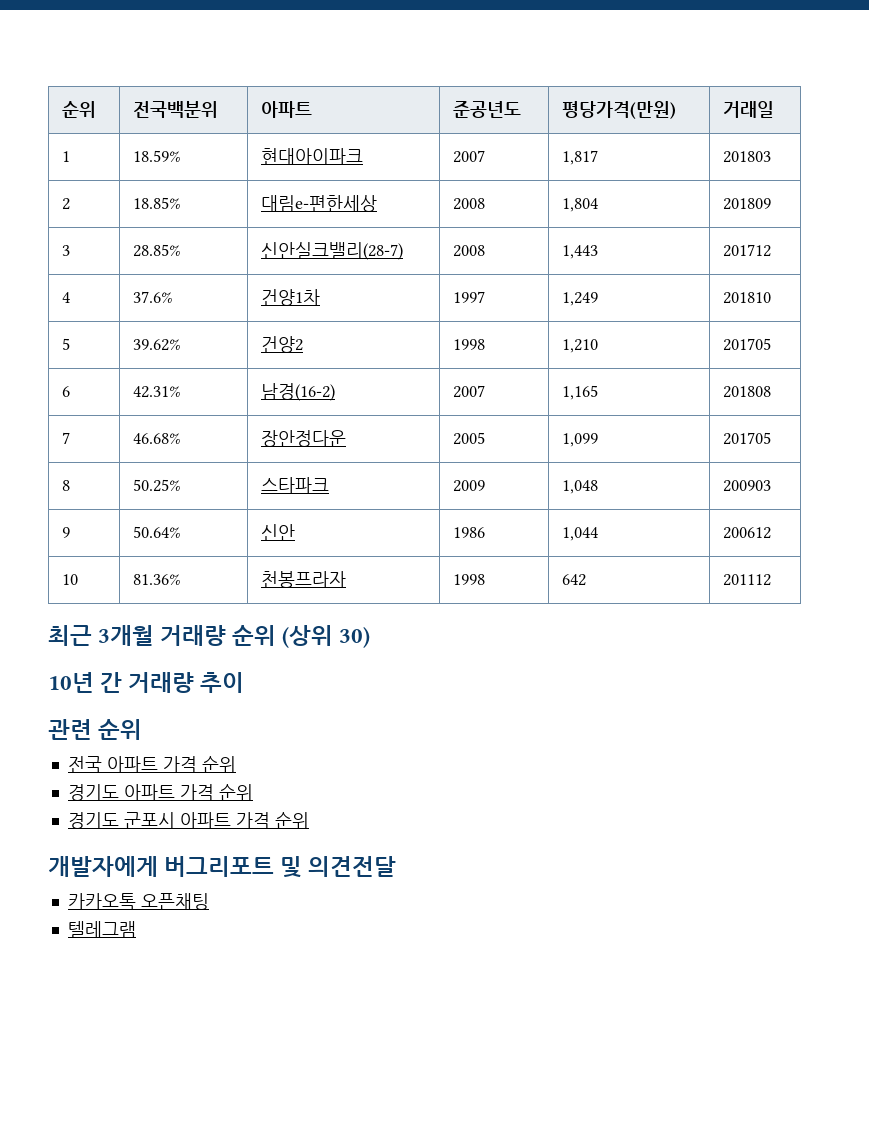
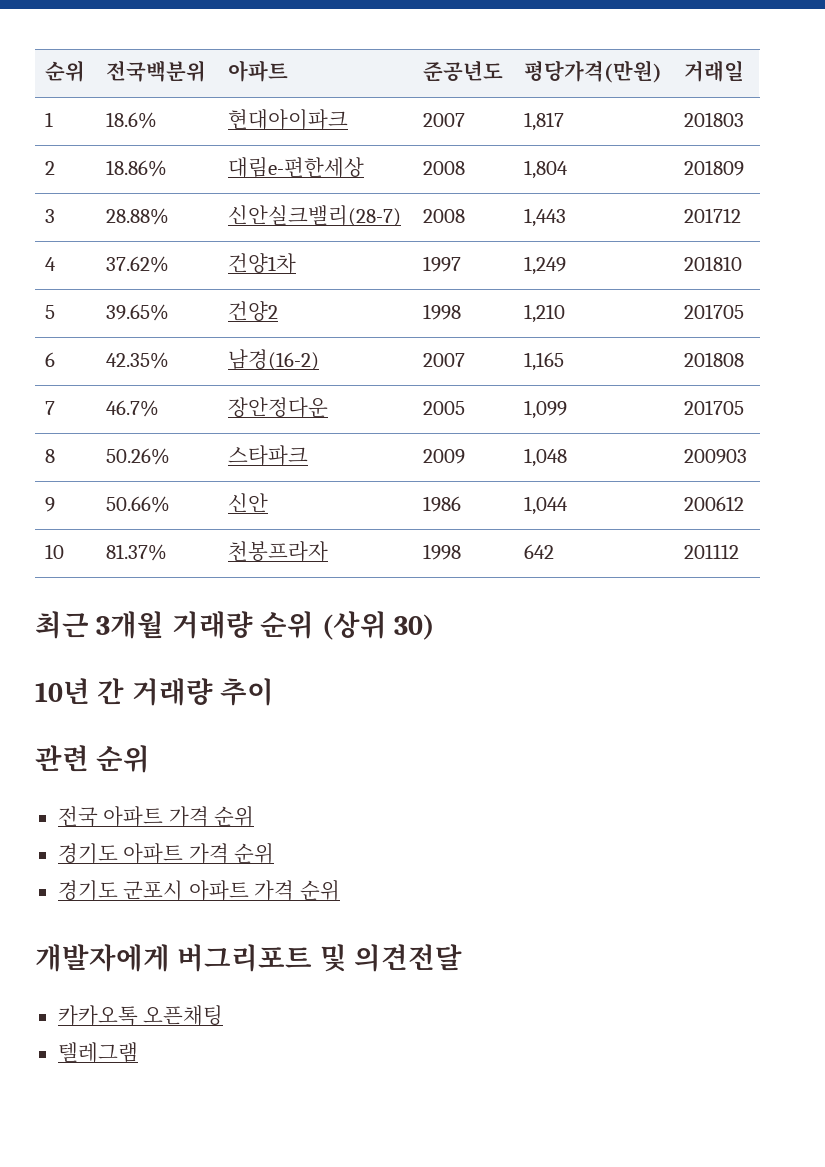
- 1 | 18.59% | 현대아이파크 | 2007 | 1,817 | 201803
+ 1 | 18.6% | 현대아이파크 | 2007 | 1,817 | 201803
- 2 | 18.85% | 대림e-편한세상 | 2008 | 1,804 | 201809
+ 2 | 18.86% | 대림e-편한세상 | 2008 | 1,804 | 201809
- 3 | 28.85% | 신안실크밸리(28-7) | 2008 | 1,443 | 201712
+ 3 | 28.88% | 신안실크밸리(28-7) | 2008 | 1,443 | 201712
- 4 | 37.6% | 건양1차 | 1997 | 1,249 | 201810
+ 4 | 37.62% | 건양1차 | 1997 | 1,249 | 201810
- 5 | 39.62% | 건양2 | 1998 | 1,210 | 201705
+ 5 | 39.65% | 건양2 | 1998 | 1,210 | 201705
- 6 | 42.31% | 남경(16-2) | 2007 | 1,165 | 201808
+ 6 | 42.35% | 남경(16-2) | 2007 | 1,165 | 201808
- 7 | 46.68% | 장안정다운 | 2005 | 1,099 | 201705
+ 7 | 46.7% | 장안정다운 | 2005 | 1,099 | 201705
- 8 | 50.25% | 스타파크 | 2009 | 1,048 | 200903
+ 8 | 50.26% | 스타파크 | 2009 | 1,048 | 200903
- 9 | 50.64% | 신안 | 1986 | 1,044 | 200612
+ 9 | 50.66% | 신안 | 1986 | 1,044 | 200612
- 10 | 81.36% | 천봉프라자 | 1998 | 642 | 201112
+ 10 | 81.37% | 천봉프라자 | 1998 | 642 | 201112

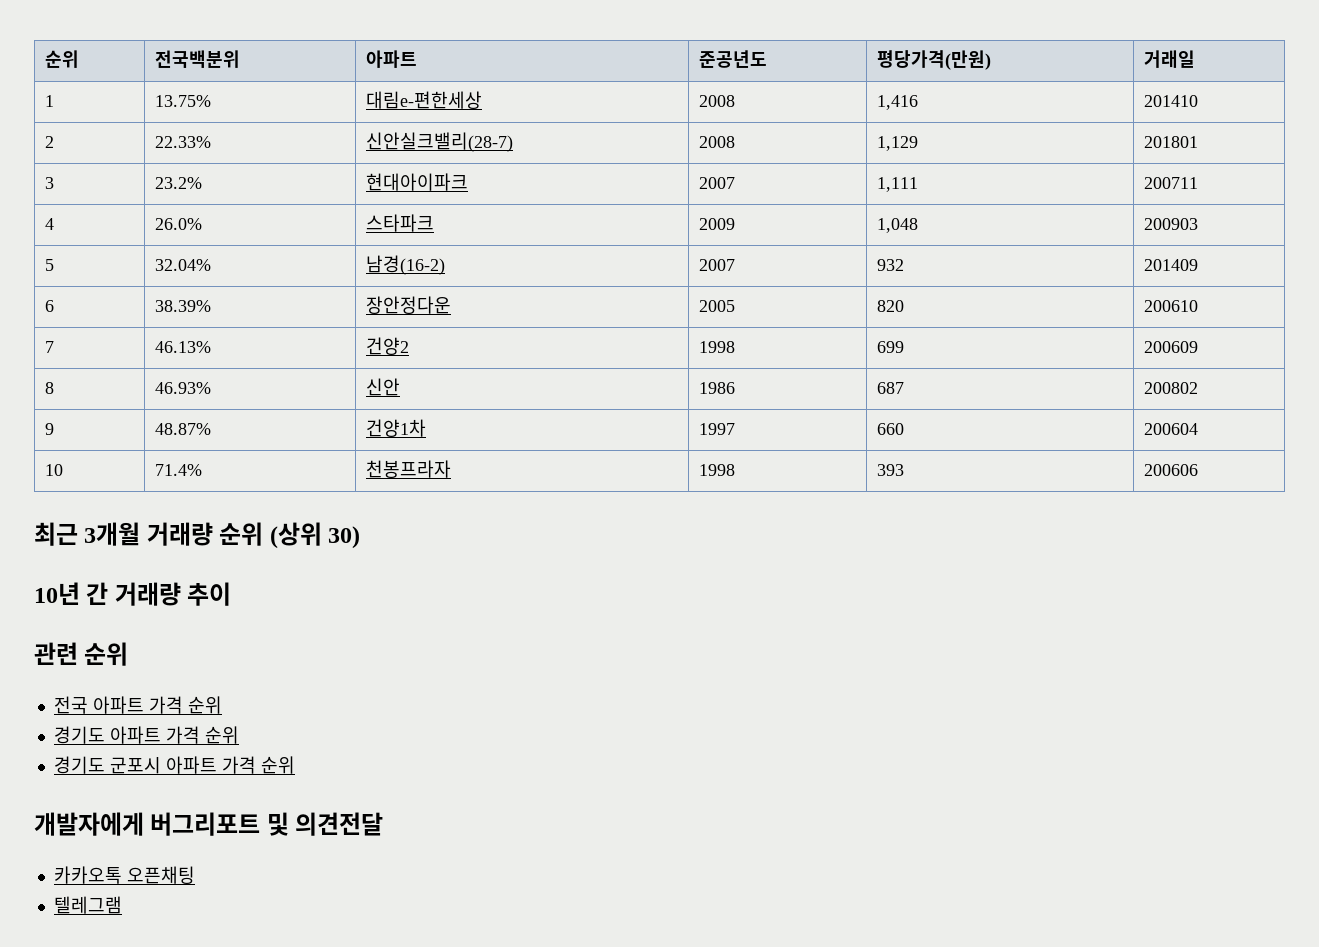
- 1 | 18.6% | 현대아이파크 | 2007 | 1,817 | 201803
- 2 | 18.86% | 대림e-편한세상 | 2008 | 1,804 | 201809
- 3 | 28.88% | 신안실크밸리(28-7) | 2008 | 1,443 | 201712
- 4 | 37.62% | 건양1차 | 1997 | 1,249 | 201810
- 5 | 39.65% | 건양2 | 1998 | 1,210 | 201705
- 6 | 42.35% | 남경(16-2) | 2007 | 1,165 | 201808
- 7 | 46.7% | 장안정다운 | 2005 | 1,099 | 201705
- 8 | 50.26% | 스타파크 | 2009 | 1,048 | 200903
- 9 | 50.66% | 신안 | 1986 | 1,044 | 200612
+ 1 | 13.75% | 대림e-편한세상 | 2008 | 1,416 | 201410
+ 2 | 22.33% | 신안실크밸리(28-7) | 2008 | 1,129 | 201801
+ 3 | 23.2% | 현대아이파크 | 2007 | 1,111 | 200711
+ 4 | 26.0% | 스타파크 | 2009 | 1,048 | 200903
+ 5 | 32.04% | 남경(16-2) | 2007 | 932 | 201409
+ 6 | 38.39% | 장안정다운 | 2005 | 820 | 200610
+ 7 | 46.13% | 건양2 | 1998 | 699 | 200609
+ 8 | 46.93% | 신안 | 1986 | 687 | 200802
+ 9 | 48.87% | 건양1차 | 1997 | 660 | 200604
- 10 | 81.37% | 천봉프라자 | 1998 | 642 | 201112
+ 10 | 71.4% | 천봉프라자 | 1998 | 393 | 200606

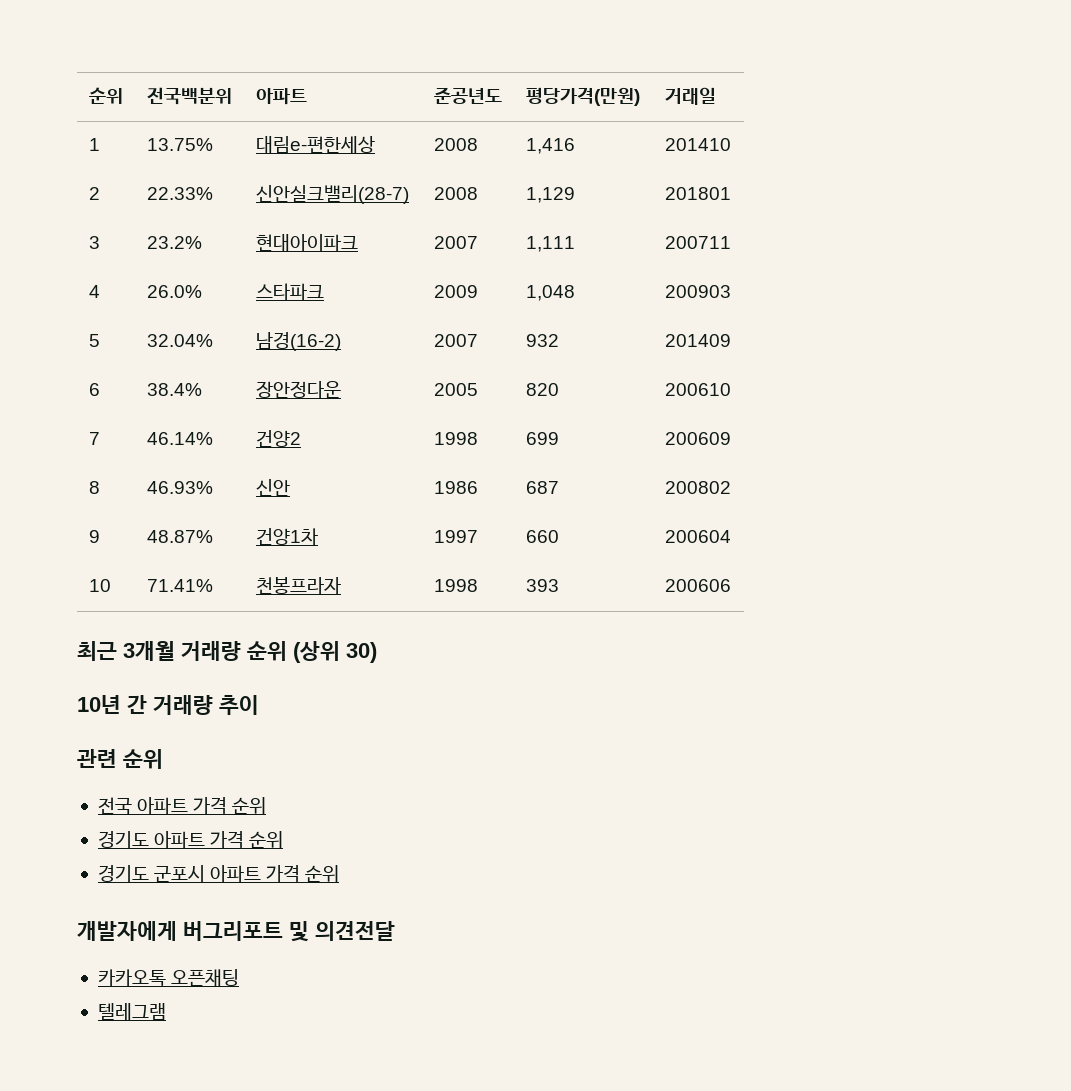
- 6 | 38.39% | 장안정다운 | 2005 | 820 | 200610
+ 6 | 38.4% | 장안정다운 | 2005 | 820 | 200610
- 7 | 46.13% | 건양2 | 1998 | 699 | 200609
+ 7 | 46.14% | 건양2 | 1998 | 699 | 200609
- 10 | 71.4% | 천봉프라자 | 1998 | 393 | 200606
+ 10 | 71.41% | 천봉프라자 | 1998 | 393 | 200606

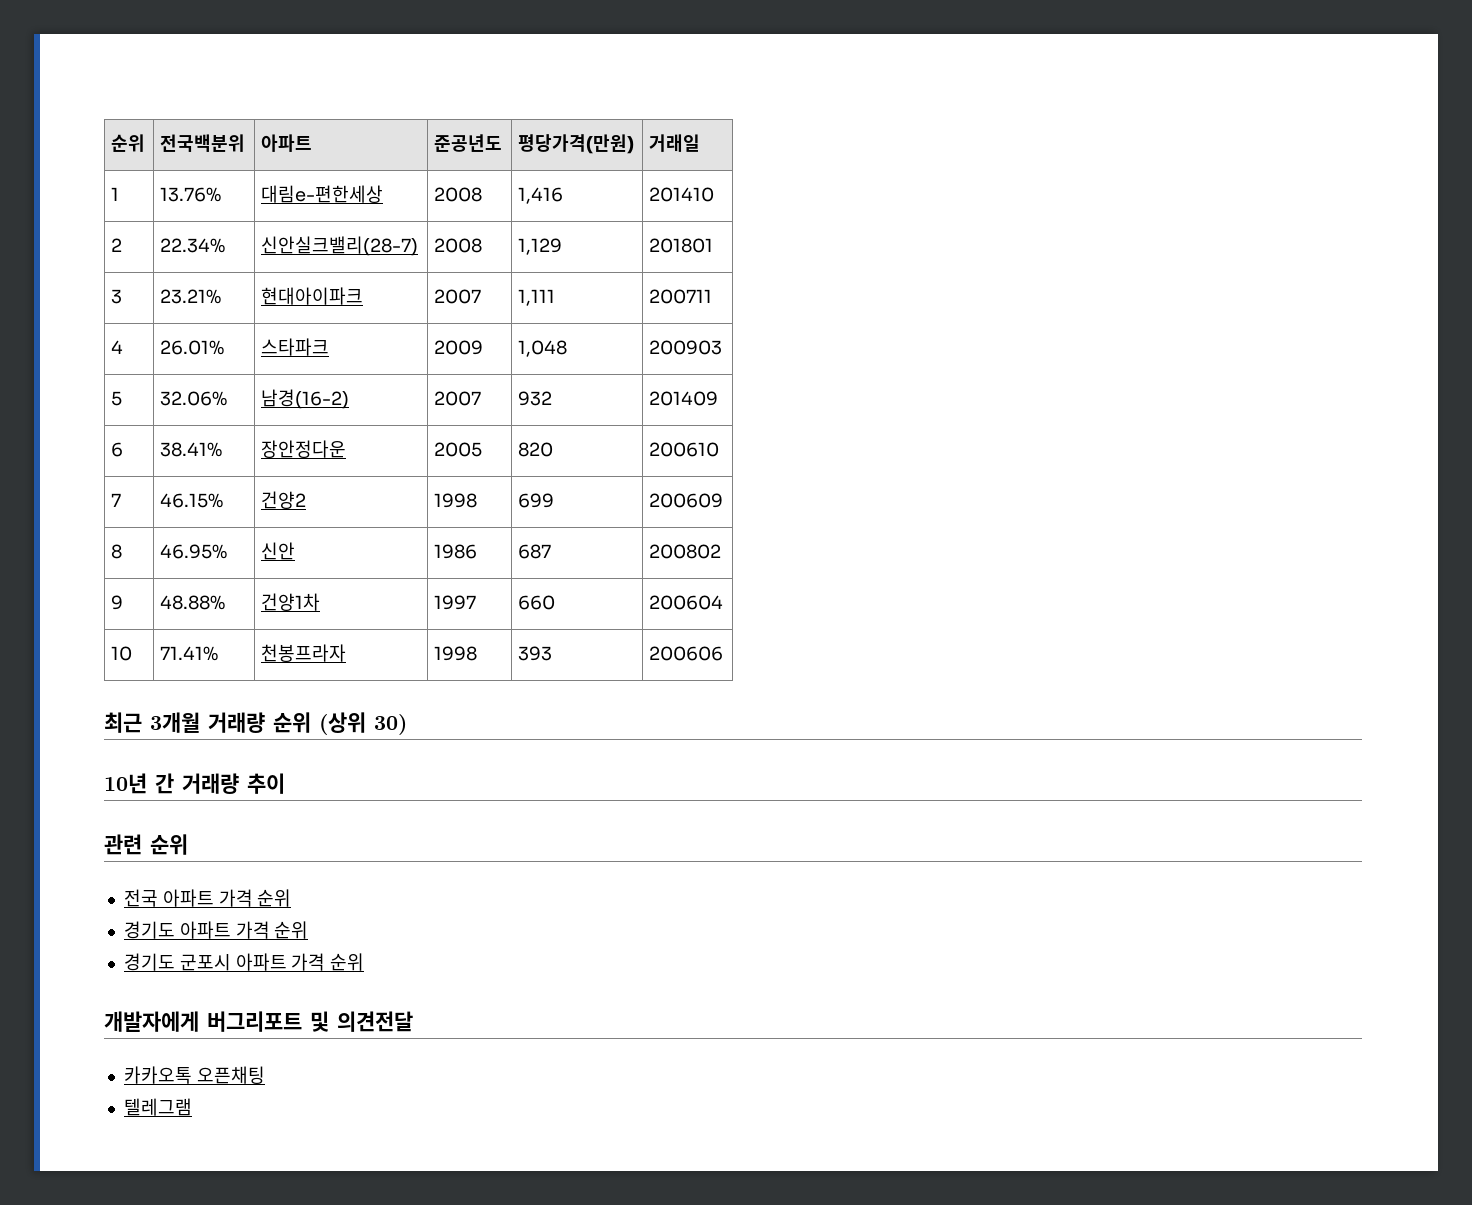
- 1 | 13.75% | 대림e-편한세상 | 2008 | 1,416 | 201410
+ 1 | 13.76% | 대림e-편한세상 | 2008 | 1,416 | 201410
- 2 | 22.33% | 신안실크밸리(28-7) | 2008 | 1,129 | 201801
+ 2 | 22.34% | 신안실크밸리(28-7) | 2008 | 1,129 | 201801
- 3 | 23.2% | 현대아이파크 | 2007 | 1,111 | 200711
+ 3 | 23.21% | 현대아이파크 | 2007 | 1,111 | 200711
- 4 | 26.0% | 스타파크 | 2009 | 1,048 | 200903
+ 4 | 26.01% | 스타파크 | 2009 | 1,048 | 200903
- 5 | 32.04% | 남경(16-2) | 2007 | 932 | 201409
+ 5 | 32.06% | 남경(16-2) | 2007 | 932 | 201409
- 6 | 38.4% | 장안정다운 | 2005 | 820 | 200610
+ 6 | 38.41% | 장안정다운 | 2005 | 820 | 200610
- 7 | 46.14% | 건양2 | 1998 | 699 | 200609
+ 7 | 46.15% | 건양2 | 1998 | 699 | 200609
- 8 | 46.93% | 신안 | 1986 | 687 | 200802
+ 8 | 46.95% | 신안 | 1986 | 687 | 200802
- 9 | 48.87% | 건양1차 | 1997 | 660 | 200604
+ 9 | 48.88% | 건양1차 | 1997 | 660 | 200604

